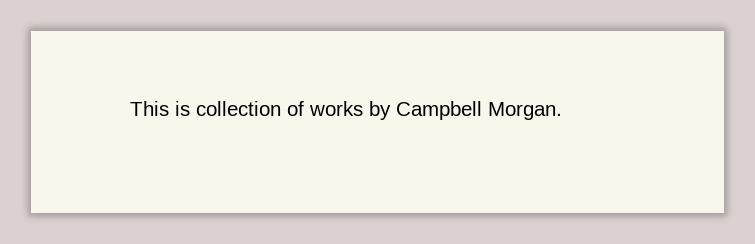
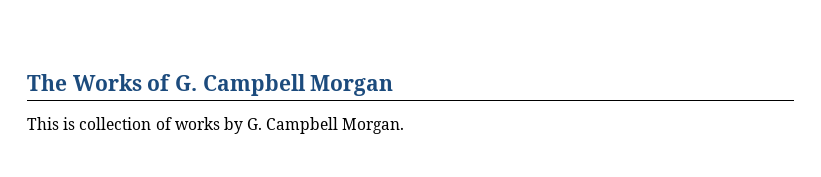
+ The Works of G. Campbell Morgan
- This is collection of works by Campbell Morgan.
+ This is collection of works by G. Campbell Morgan.

